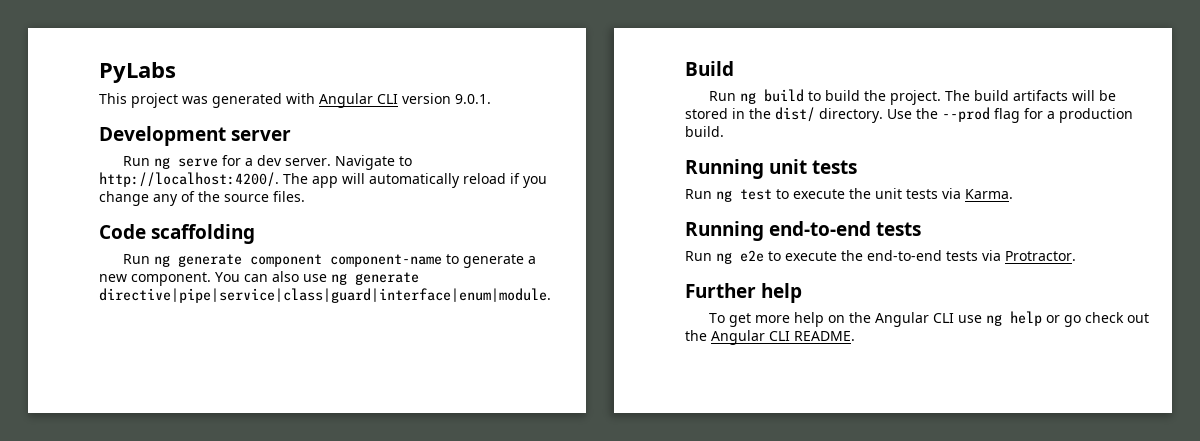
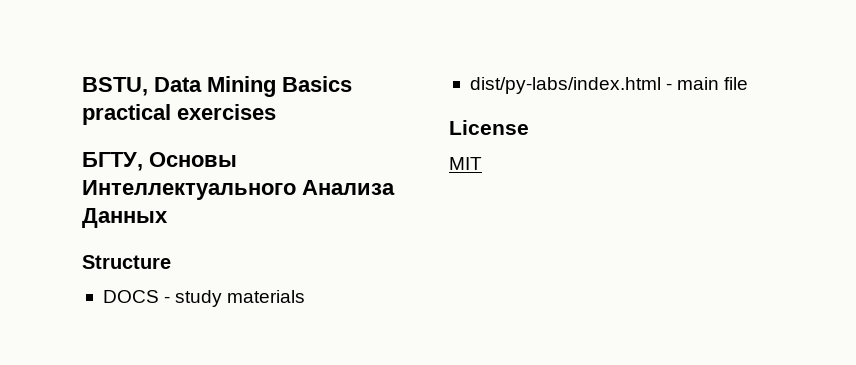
- PyLabs
- This project was generated with Angular CLI version 9.0.1.
- Development server
- Run ng serve for a dev server. Navigate to http://localhost:4200/. The app will automatically reload if you change any of the source files.
- Code scaffolding
- Run ng generate component component-name to generate a new component. You can also use ng generate directive|pipe|service|class|guard|interface|enum|module.
- Build
- Run ng build to build the project. The build artifacts will be stored in the dist/ directory. Use the --prod flag for a production build.
- Running unit tests
- Run ng test to execute the unit tests via Karma.
- Running end-to-end tests
- Run ng e2e to execute the end-to-end tests via Protractor.
- Further help
- To get more help on the Angular CLI use ng help or go check out the Angular CLI README.
+ BSTU, Data Mining Basics practical exercises
+ БГТУ, Основы Интеллектуального Анализа Данных
+ Structure
+ DOCS - study materials
+ dist/py-labs/index.html - main file
+ License
+ MIT

